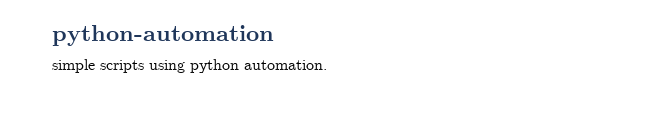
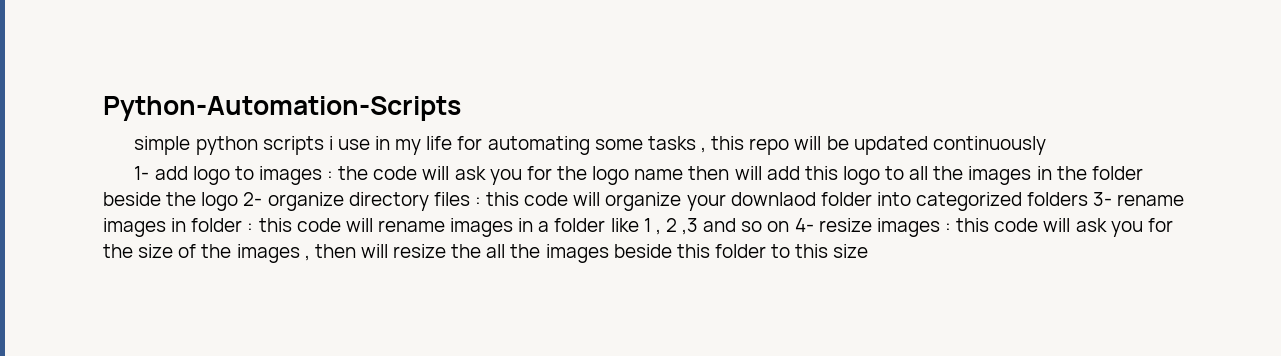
- python-automation
+ Python-Automation-Scripts
- simple scripts using python automation.
+ simple python scripts i use in my life for automating some tasks , this repo will be updated continuously
+ 1- add logo to images : the code will ask you for the logo name then will add this logo to all the images in the folder beside the logo 2- organize directory files : this code will organize your downlaod folder into categorized folders 3- rename images in folder : this code will rename images in a folder like 1 , 2 ,3 and so on 4- resize images : this code will ask you for the size of the images , then will resize the all the images beside this folder to this size

